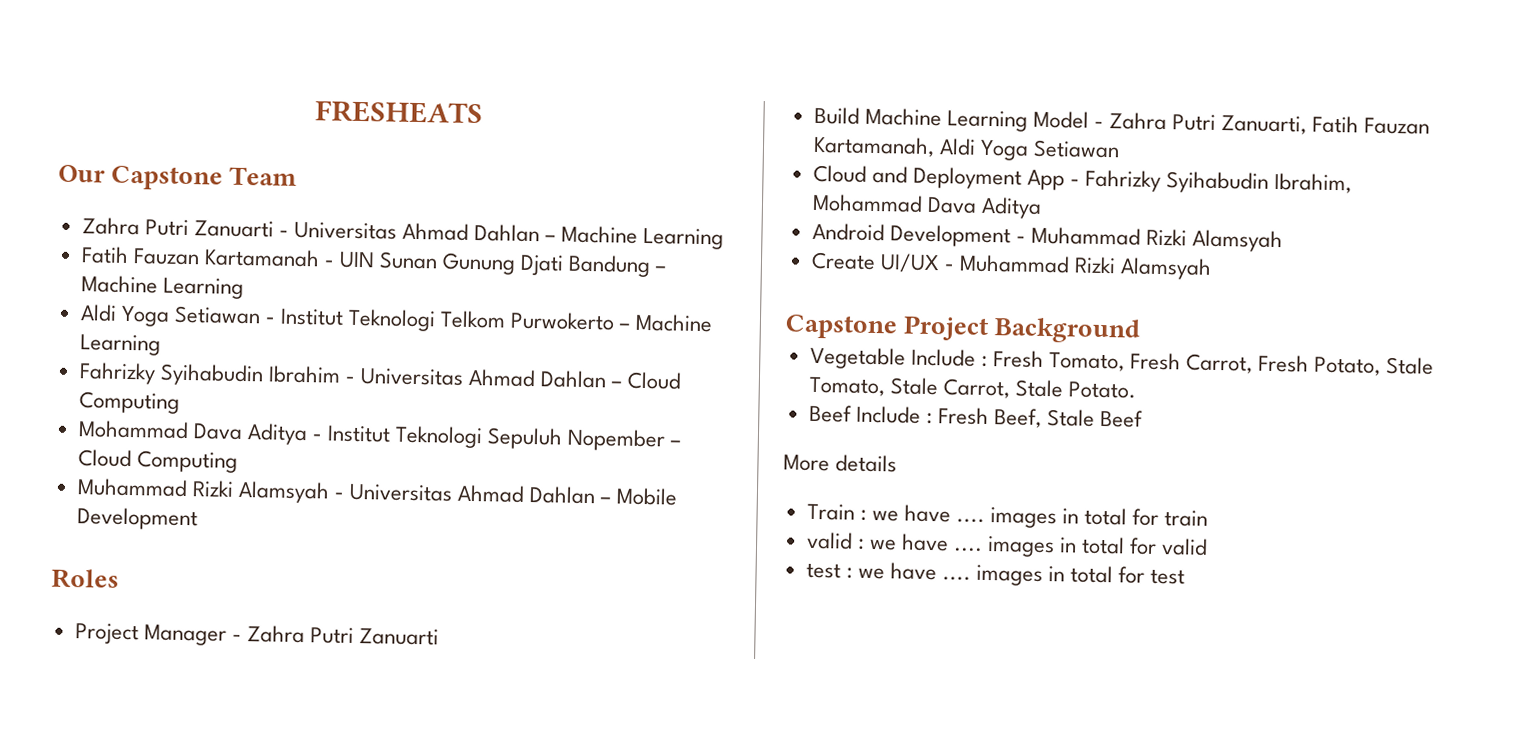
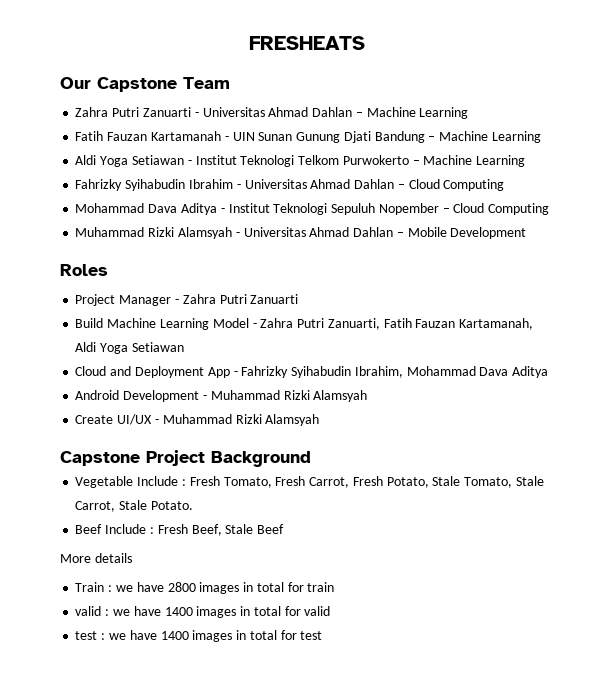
- Train : we have .... images in total for train
+ Train : we have 2800 images in total for train
- valid : we have .... images in total for valid
+ valid : we have 1400 images in total for valid
- test : we have .... images in total for test
+ test : we have 1400 images in total for test

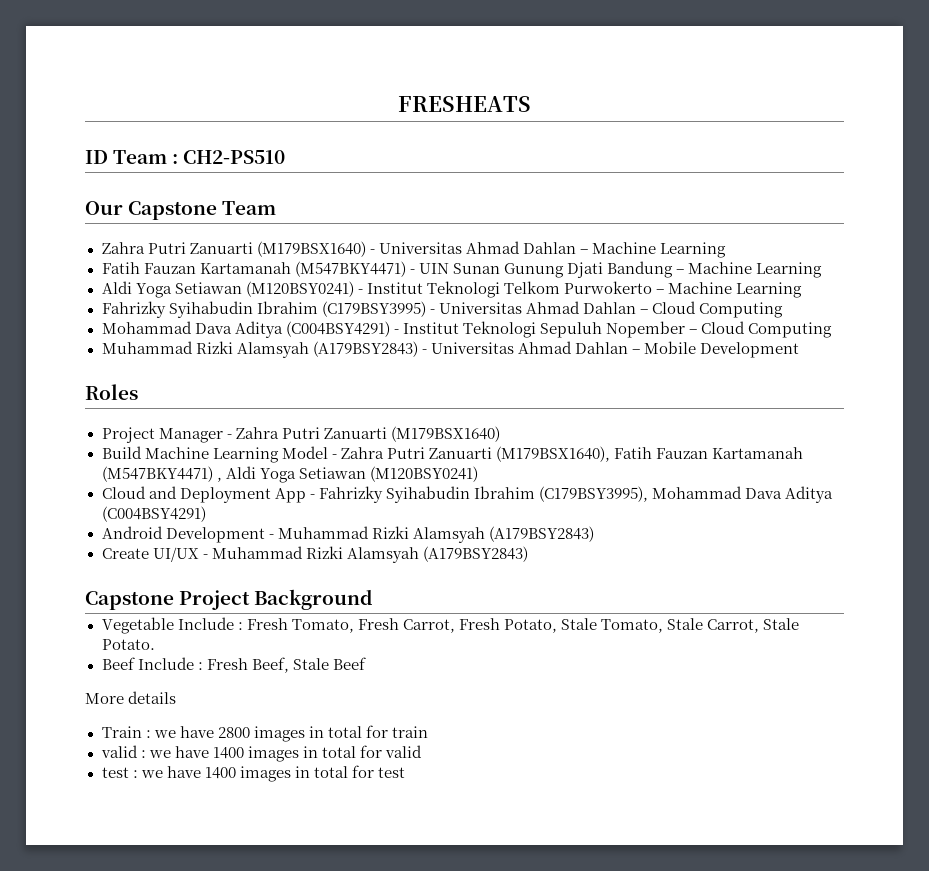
+ ID Team : CH2-PS510
- Zahra Putri Zanuarti - Universitas Ahmad Dahlan – Machine Learning
+ Zahra Putri Zanuarti (M179BSX1640) - Universitas Ahmad Dahlan – Machine Learning
- Fatih Fauzan Kartamanah - UIN Sunan Gunung Djati Bandung – Machine Learning
+ Fatih Fauzan Kartamanah (M547BKY4471) - UIN Sunan Gunung Djati Bandung – Machine Learning
- Aldi Yoga Setiawan - Institut Teknologi Telkom Purwokerto – Machine Learning
+ Aldi Yoga Setiawan (M120BSY0241) - Institut Teknologi Telkom Purwokerto – Machine Learning
- Fahrizky Syihabudin Ibrahim - Universitas Ahmad Dahlan – Cloud Computing
+ Fahrizky Syihabudin Ibrahim (C179BSY3995) - Universitas Ahmad Dahlan – Cloud Computing
- Mohammad Dava Aditya - Institut Teknologi Sepuluh Nopember – Cloud Computing
+ Mohammad Dava Aditya (C004BSY4291) - Institut Teknologi Sepuluh Nopember – Cloud Computing
- Muhammad Rizki Alamsyah - Universitas Ahmad Dahlan – Mobile Development
+ Muhammad Rizki Alamsyah (A179BSY2843) - Universitas Ahmad Dahlan – Mobile Development
- Project Manager - Zahra Putri Zanuarti
+ Project Manager - Zahra Putri Zanuarti (M179BSX1640)
- Build Machine Learning Model - Zahra Putri Zanuarti, Fatih Fauzan Kartamanah, Aldi Yoga Setiawan
+ Build Machine Learning Model - Zahra Putri Zanuarti (M179BSX1640), Fatih Fauzan Kartamanah (M547BKY4471) , Aldi Yoga Setiawan (M120BSY0241)
- Cloud and Deployment App - Fahrizky Syihabudin Ibrahim, Mohammad Dava Aditya
+ Cloud and Deployment App - Fahrizky Syihabudin Ibrahim (C179BSY3995), Mohammad Dava Aditya (C004BSY4291)
- Android Development - Muhammad Rizki Alamsyah
+ Android Development - Muhammad Rizki Alamsyah (A179BSY2843)
- Create UI/UX - Muhammad Rizki Alamsyah
+ Create UI/UX - Muhammad Rizki Alamsyah (A179BSY2843)

